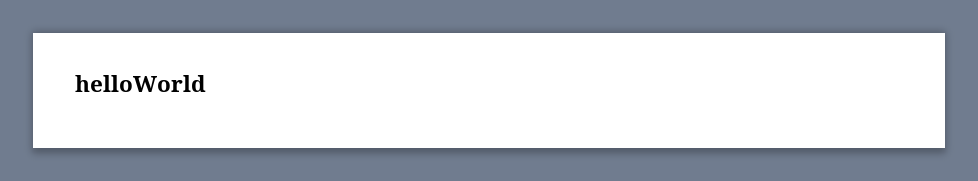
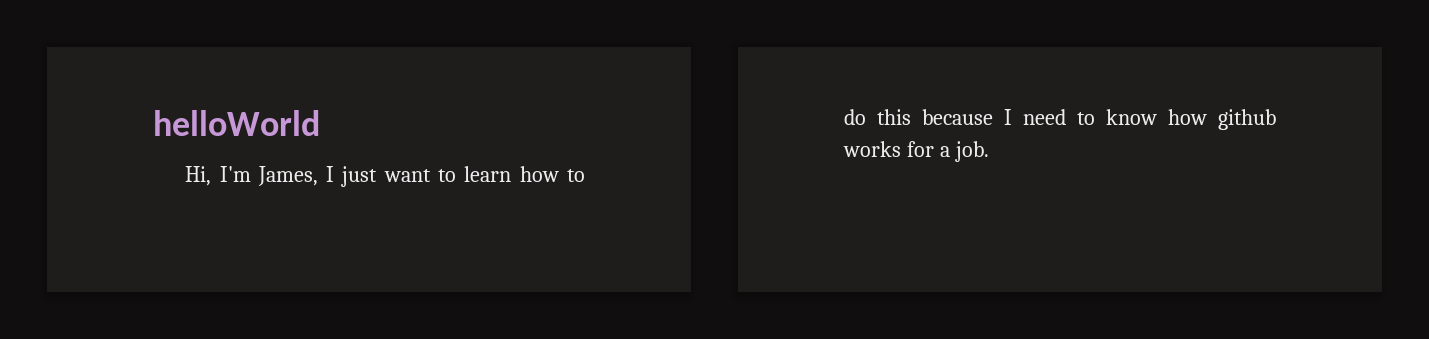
+ Hi, I'm James, I just want to learn how to do this because I need to know how github works for a job.

